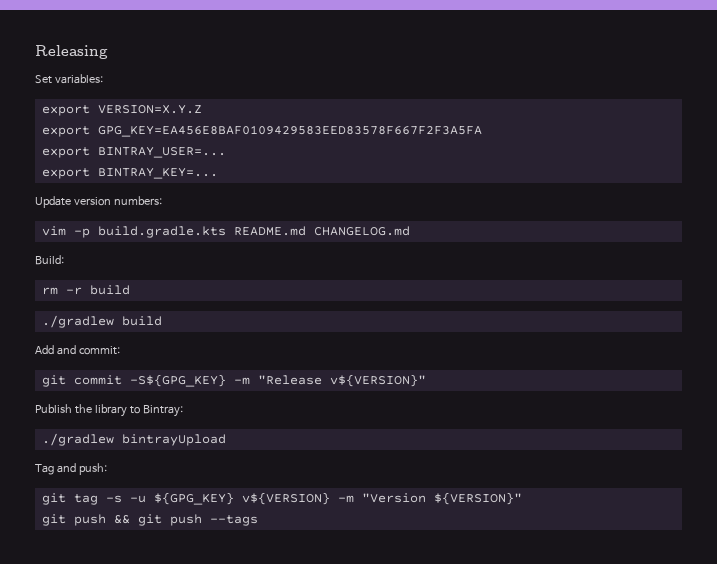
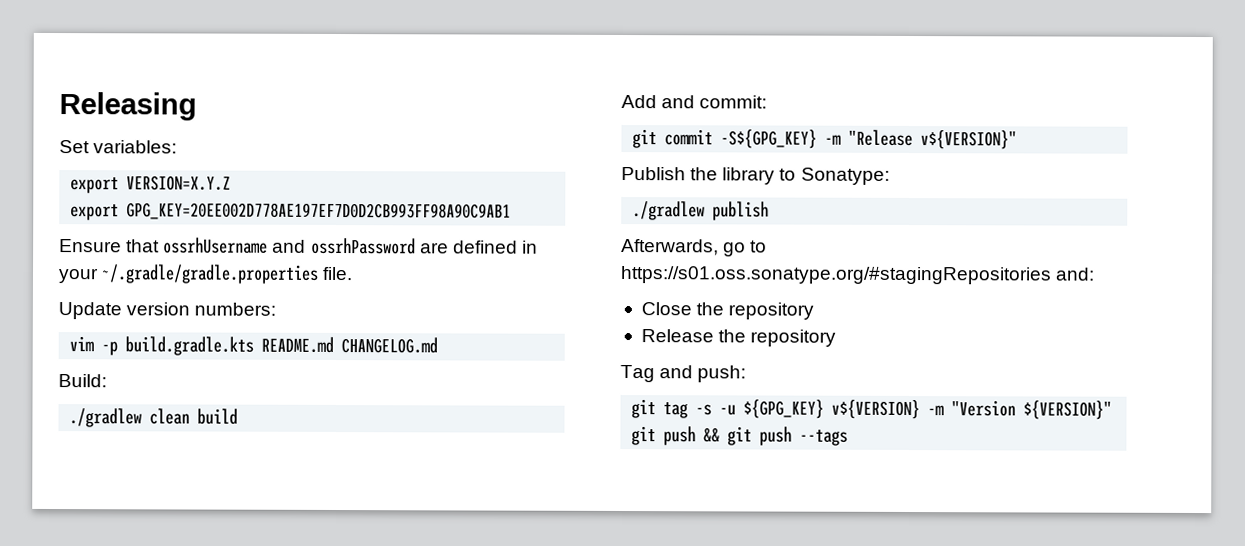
- export GPG_KEY=EA456E8BAF0109429583EED83578F667F2F3A5FA
- export BINTRAY_USER=...
- export BINTRAY_KEY=...
+ export GPG_KEY=20EE002D778AE197EF7D0D2CB993FF98A90C9AB1
+ Ensure that ossrhUsername and ossrhPassword are defined in your ~/.gradle/gradle.properties file.
- rm -r build
- ./gradlew build
+ ./gradlew clean build
- Publish the library to Bintray:
- ./gradlew bintrayUpload
+ Publish the library to Sonatype:
+ ./gradlew publish
+ Afterwards, go to https://s01.oss.sonatype.org/#stagingRepositories and:
+ Close the repository
+ Release the repository

